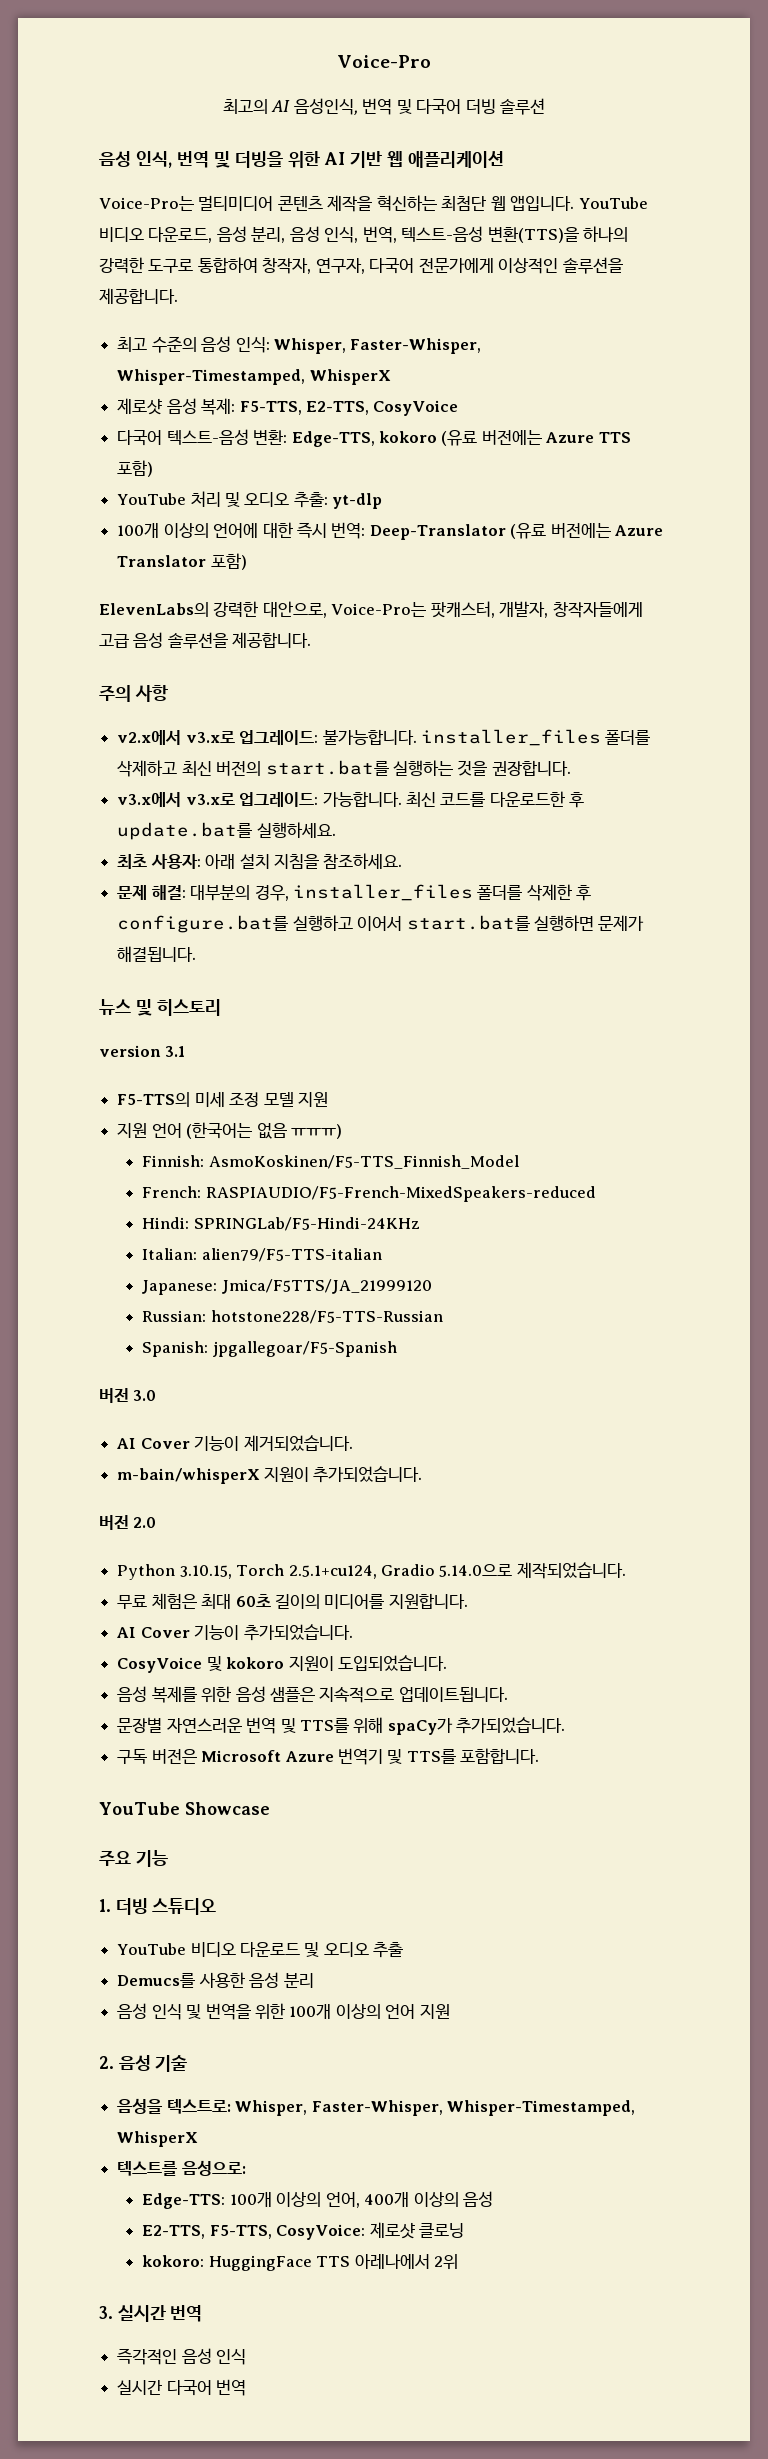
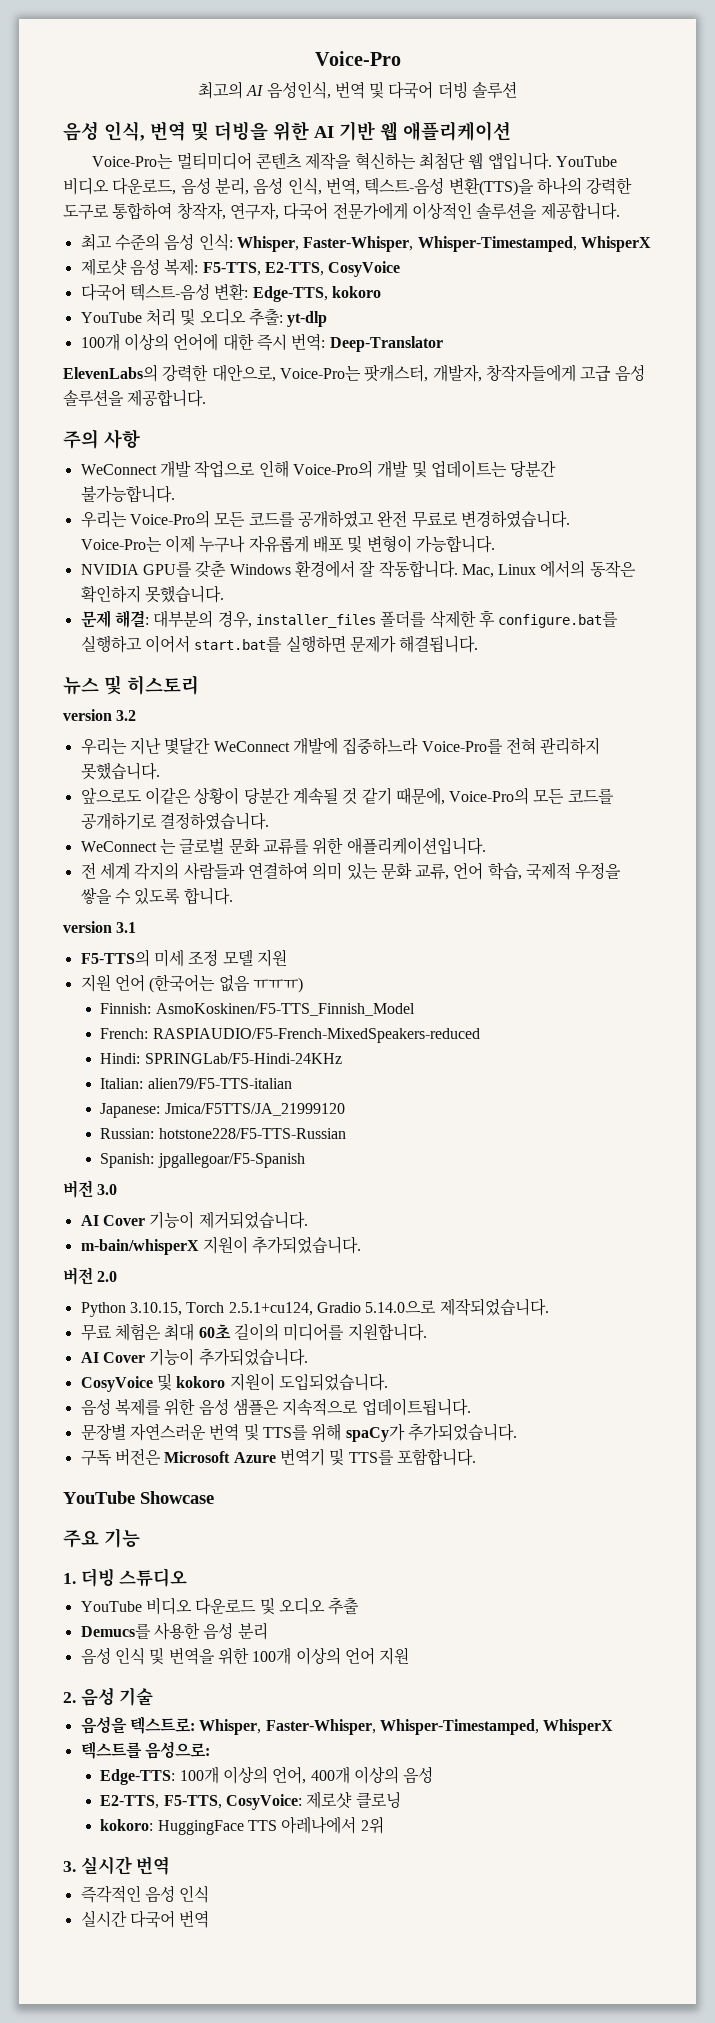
- 다국어 텍스트-음성 변환: Edge-TTS, kokoro (유료 버전에는 Azure TTS 포함)
+ 다국어 텍스트-음성 변환: Edge-TTS, kokoro
- 100개 이상의 언어에 대한 즉시 번역: Deep-Translator (유료 버전에는 Azure Translator 포함)
+ 100개 이상의 언어에 대한 즉시 번역: Deep-Translator
- v2.x에서 v3.x로 업그레이드: 불가능합니다. installer_files 폴더를 삭제하고 최신 버전의 start.bat를 실행하는 것을 권장합니다.
- v3.x에서 v3.x로 업그레이드: 가능합니다. 최신 코드를 다운로드한 후 update.bat를 실행하세요.
- 최초 사용자: 아래 설치 지침을 참조하세요.
+ WeConnect 개발 작업으로 인해 Voice-Pro의 개발 및 업데이트는 당분간 불가능합니다.
+ 우리는 Voice-Pro의 모든 코드를 공개하였고 완전 무료로 변경하였습니다. Voice-Pro는 이제 누구나 자유롭게 배포 및 변형이 가능합니다.
+ NVIDIA GPU를 갖춘 Windows 환경에서 잘 작동합니다. Mac, Linux 에서의 동작은 확인하지 못했습니다.
+ version 3.2
+ 우리는 지난 몇달간 WeConnect 개발에 집중하느라 Voice-Pro를 전혀 관리하지 못했습니다.
+ 앞으로도 이같은 상황이 당분간 계속될 것 같기 때문에, Voice-Pro의 모든 코드를 공개하기로 결정하였습니다.
+ WeConnect 는 글로벌 문화 교류를 위한 애플리케이션입니다.
+ 전 세계 각지의 사람들과 연결하여 의미 있는 문화 교류, 언어 학습, 국제적 우정을 쌓을 수 있도록 합니다.

